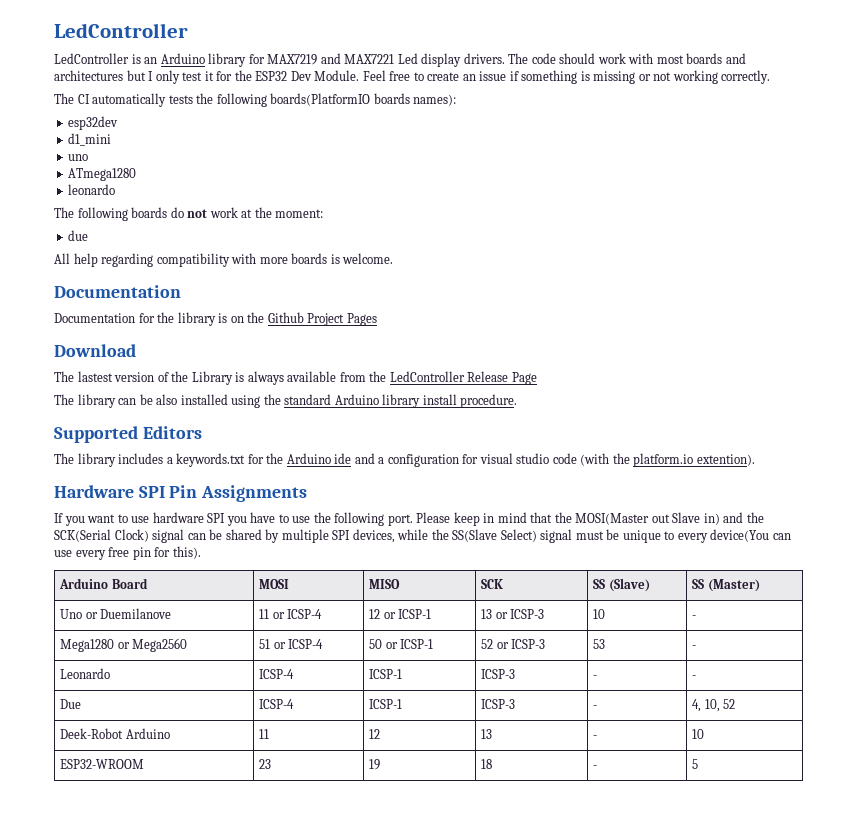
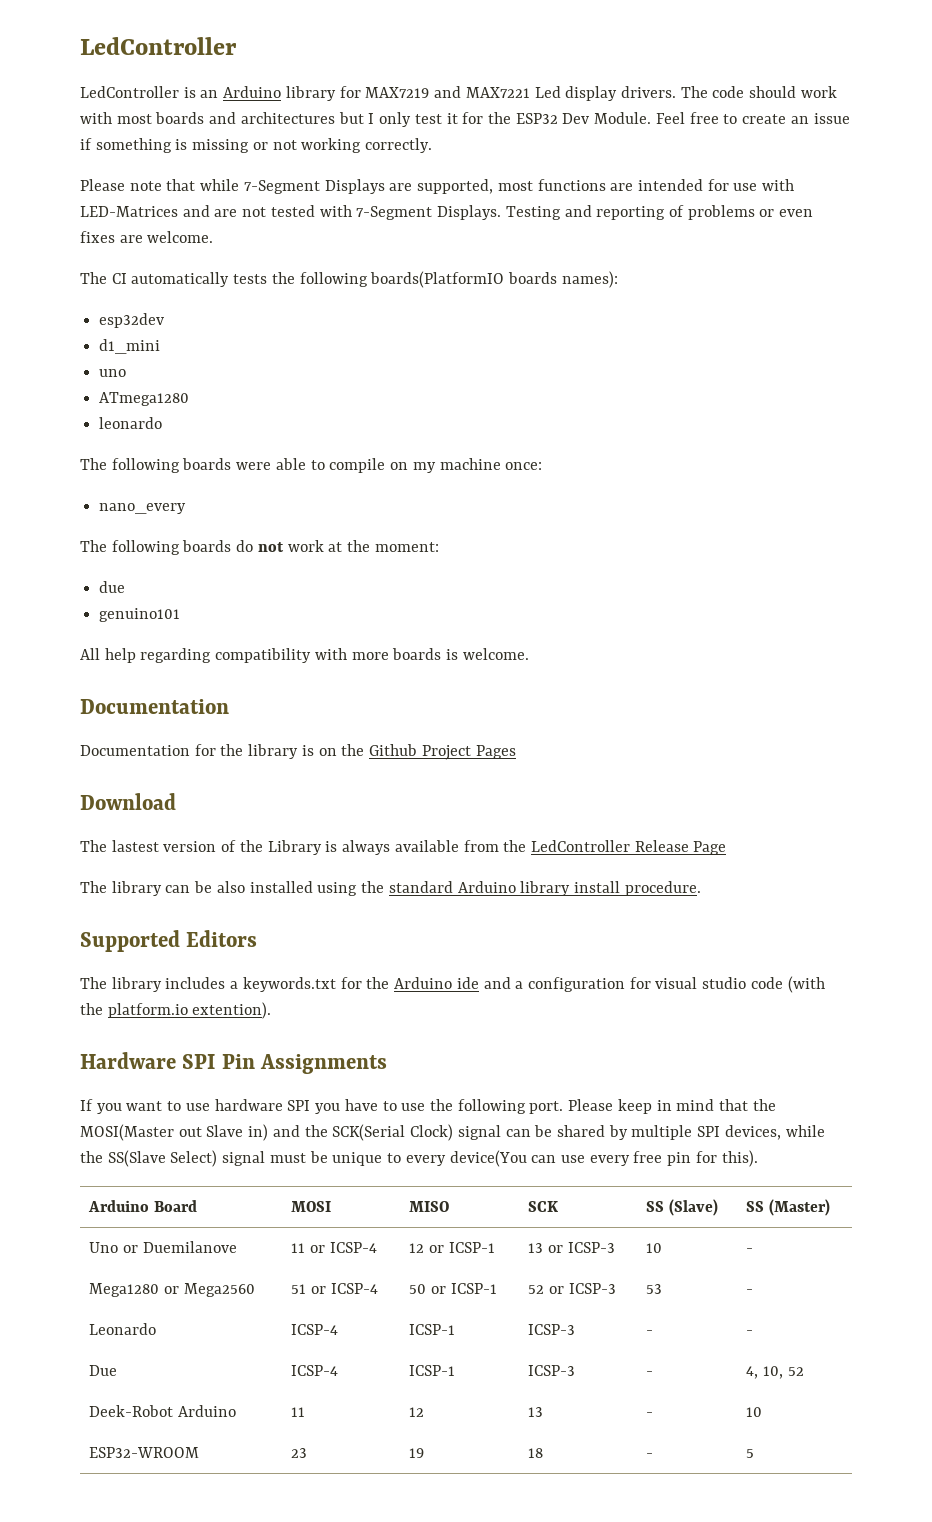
+ Please note that while 7-Segment Displays are supported, most functions are intended for use with LED-Matrices and are not tested with 7-Segment Displays. Testing and reporting of problems or even fixes are welcome.
+ The following boards were able to compile on my machine once:
+ nano_every
+ genuino101

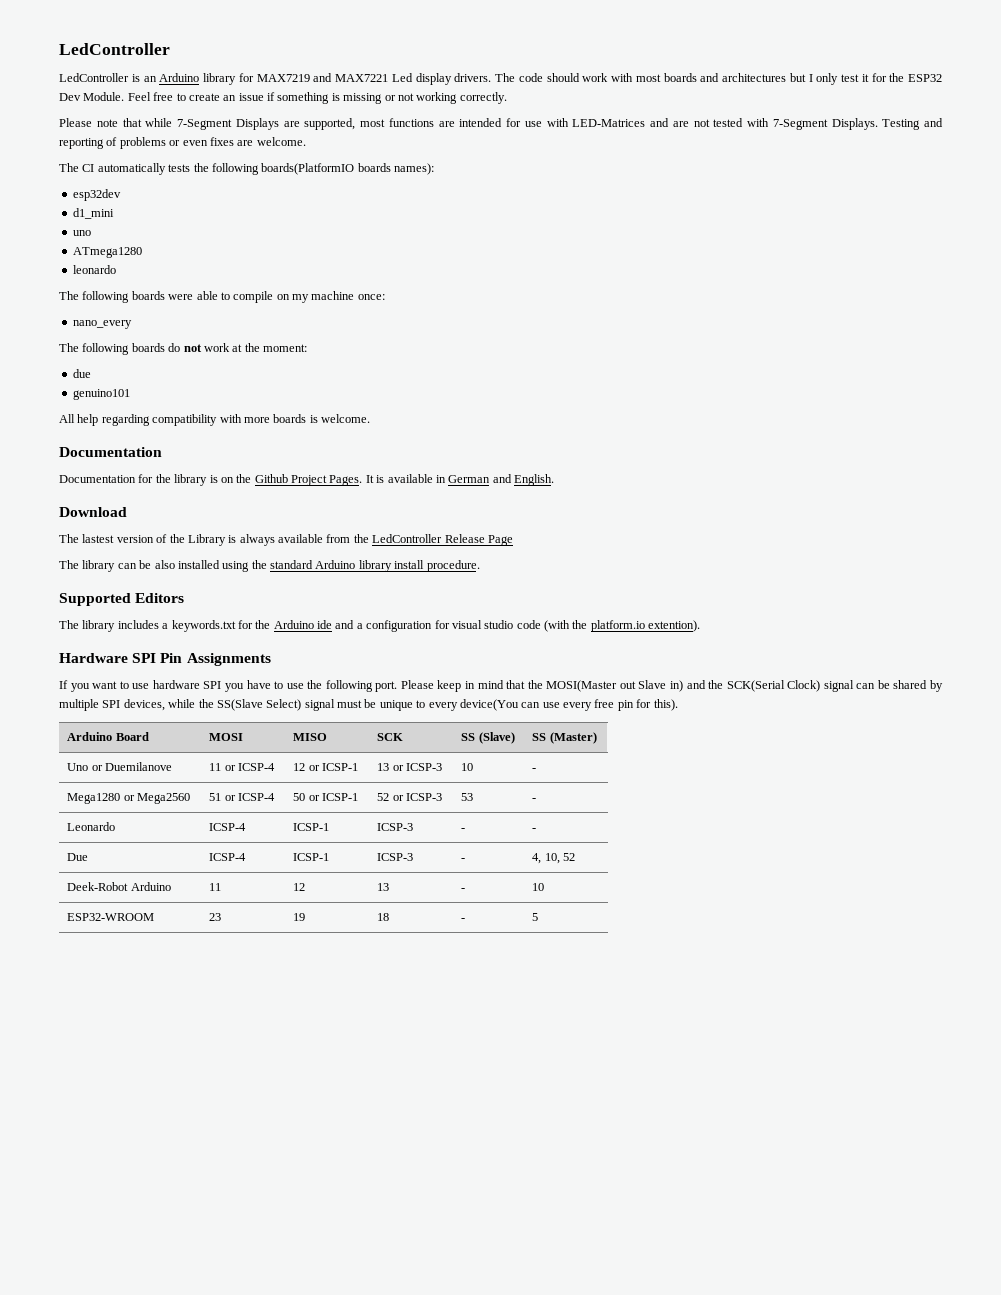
- Documentation for the library is on the Github Project Pages
+ Documentation for the library is on the Github Project Pages. It is available in German and English.

